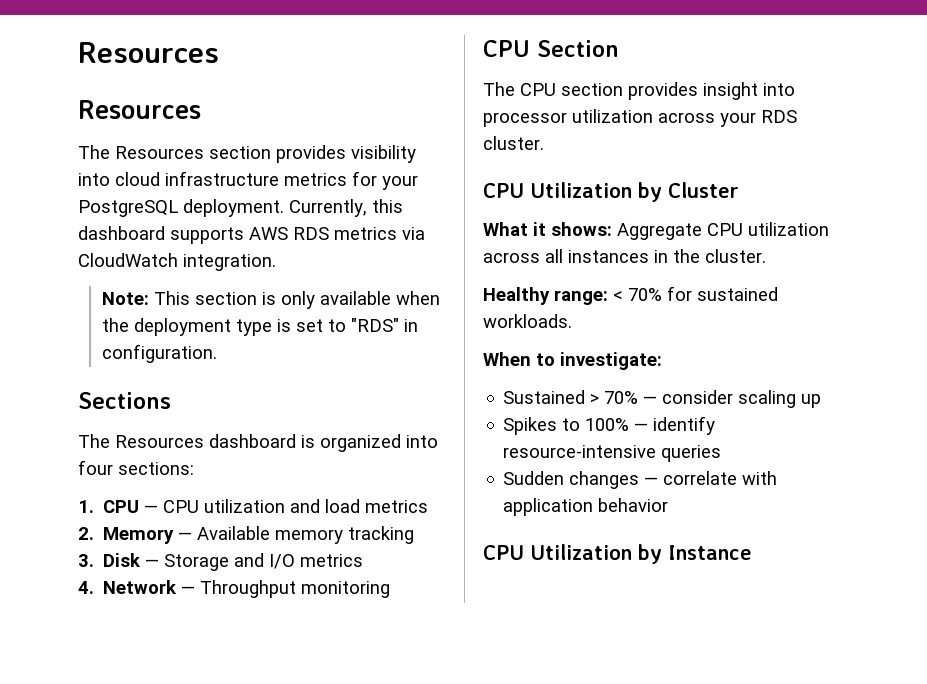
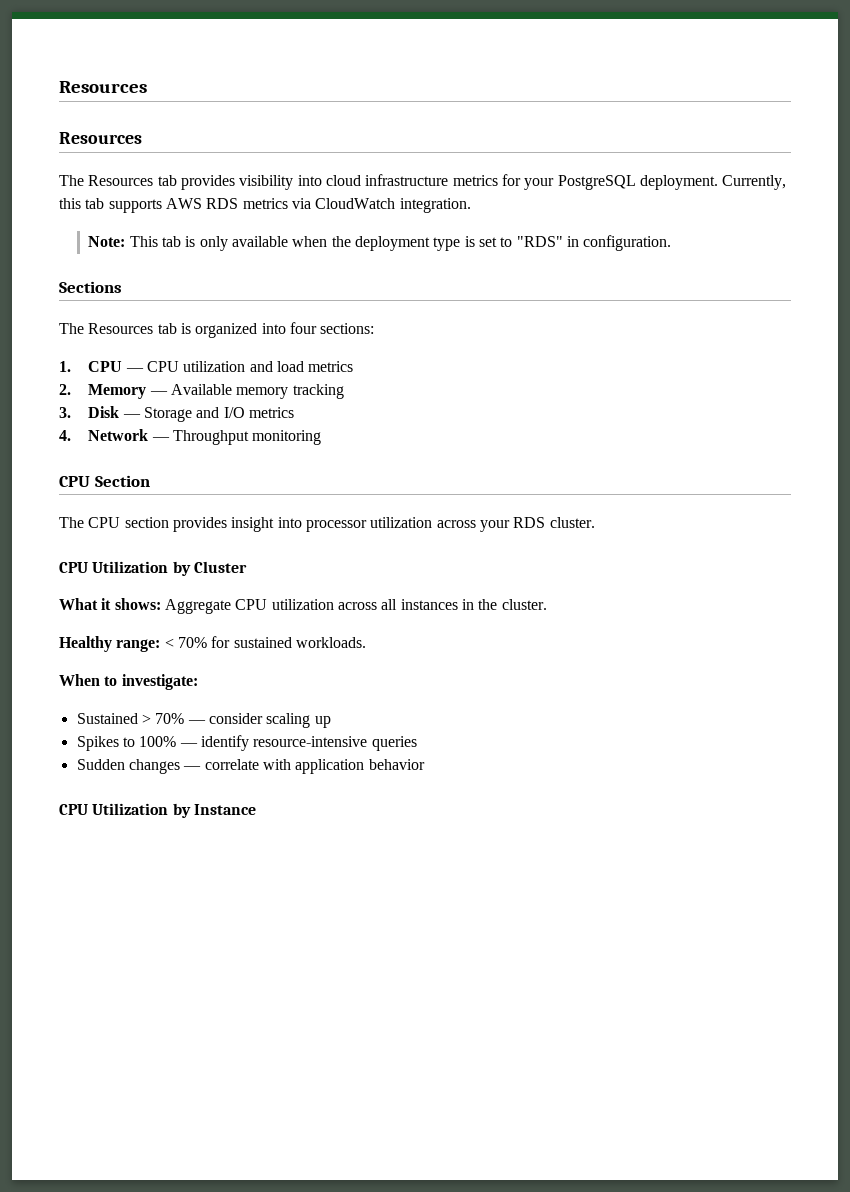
- The Resources section provides visibility into cloud infrastructure metrics for your PostgreSQL deployment.
+ The Resources tab provides visibility into cloud infrastructure metrics for your PostgreSQL deployment.
- Currently, this dashboard supports AWS RDS metrics via CloudWatch integration.
+ Currently, this tab supports AWS RDS metrics via CloudWatch integration.
- Note: This section is only available when the deployment type is set to "RDS" in configuration.
+ Note: This tab is only available when the deployment type is set to "RDS" in configuration.
- The Resources dashboard is organized into four sections:
+ The Resources tab is organized into four sections:

